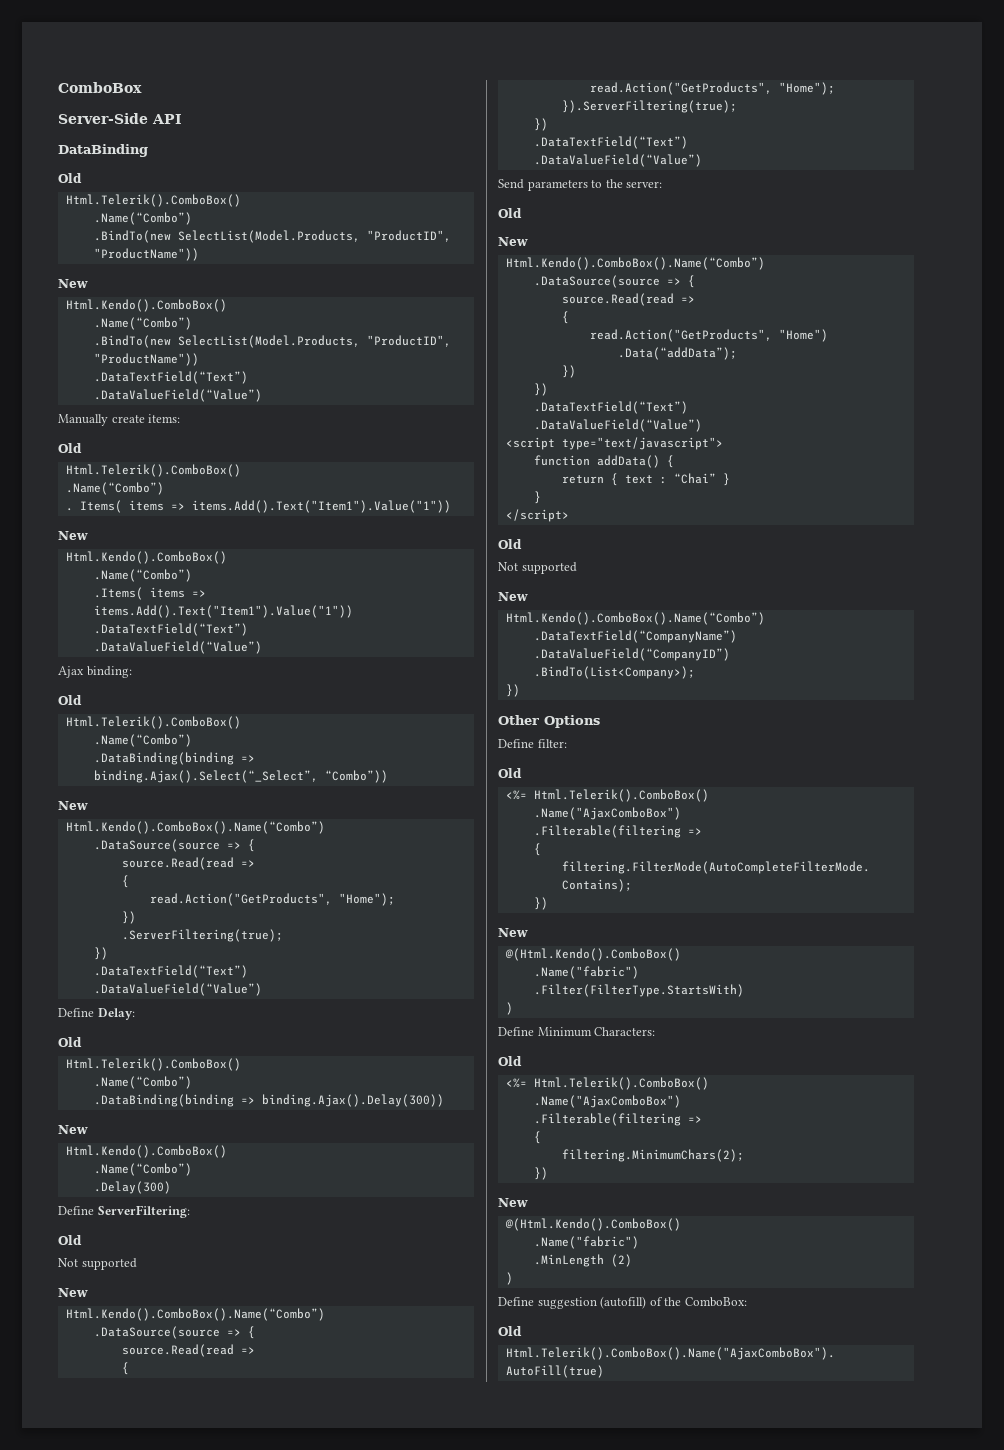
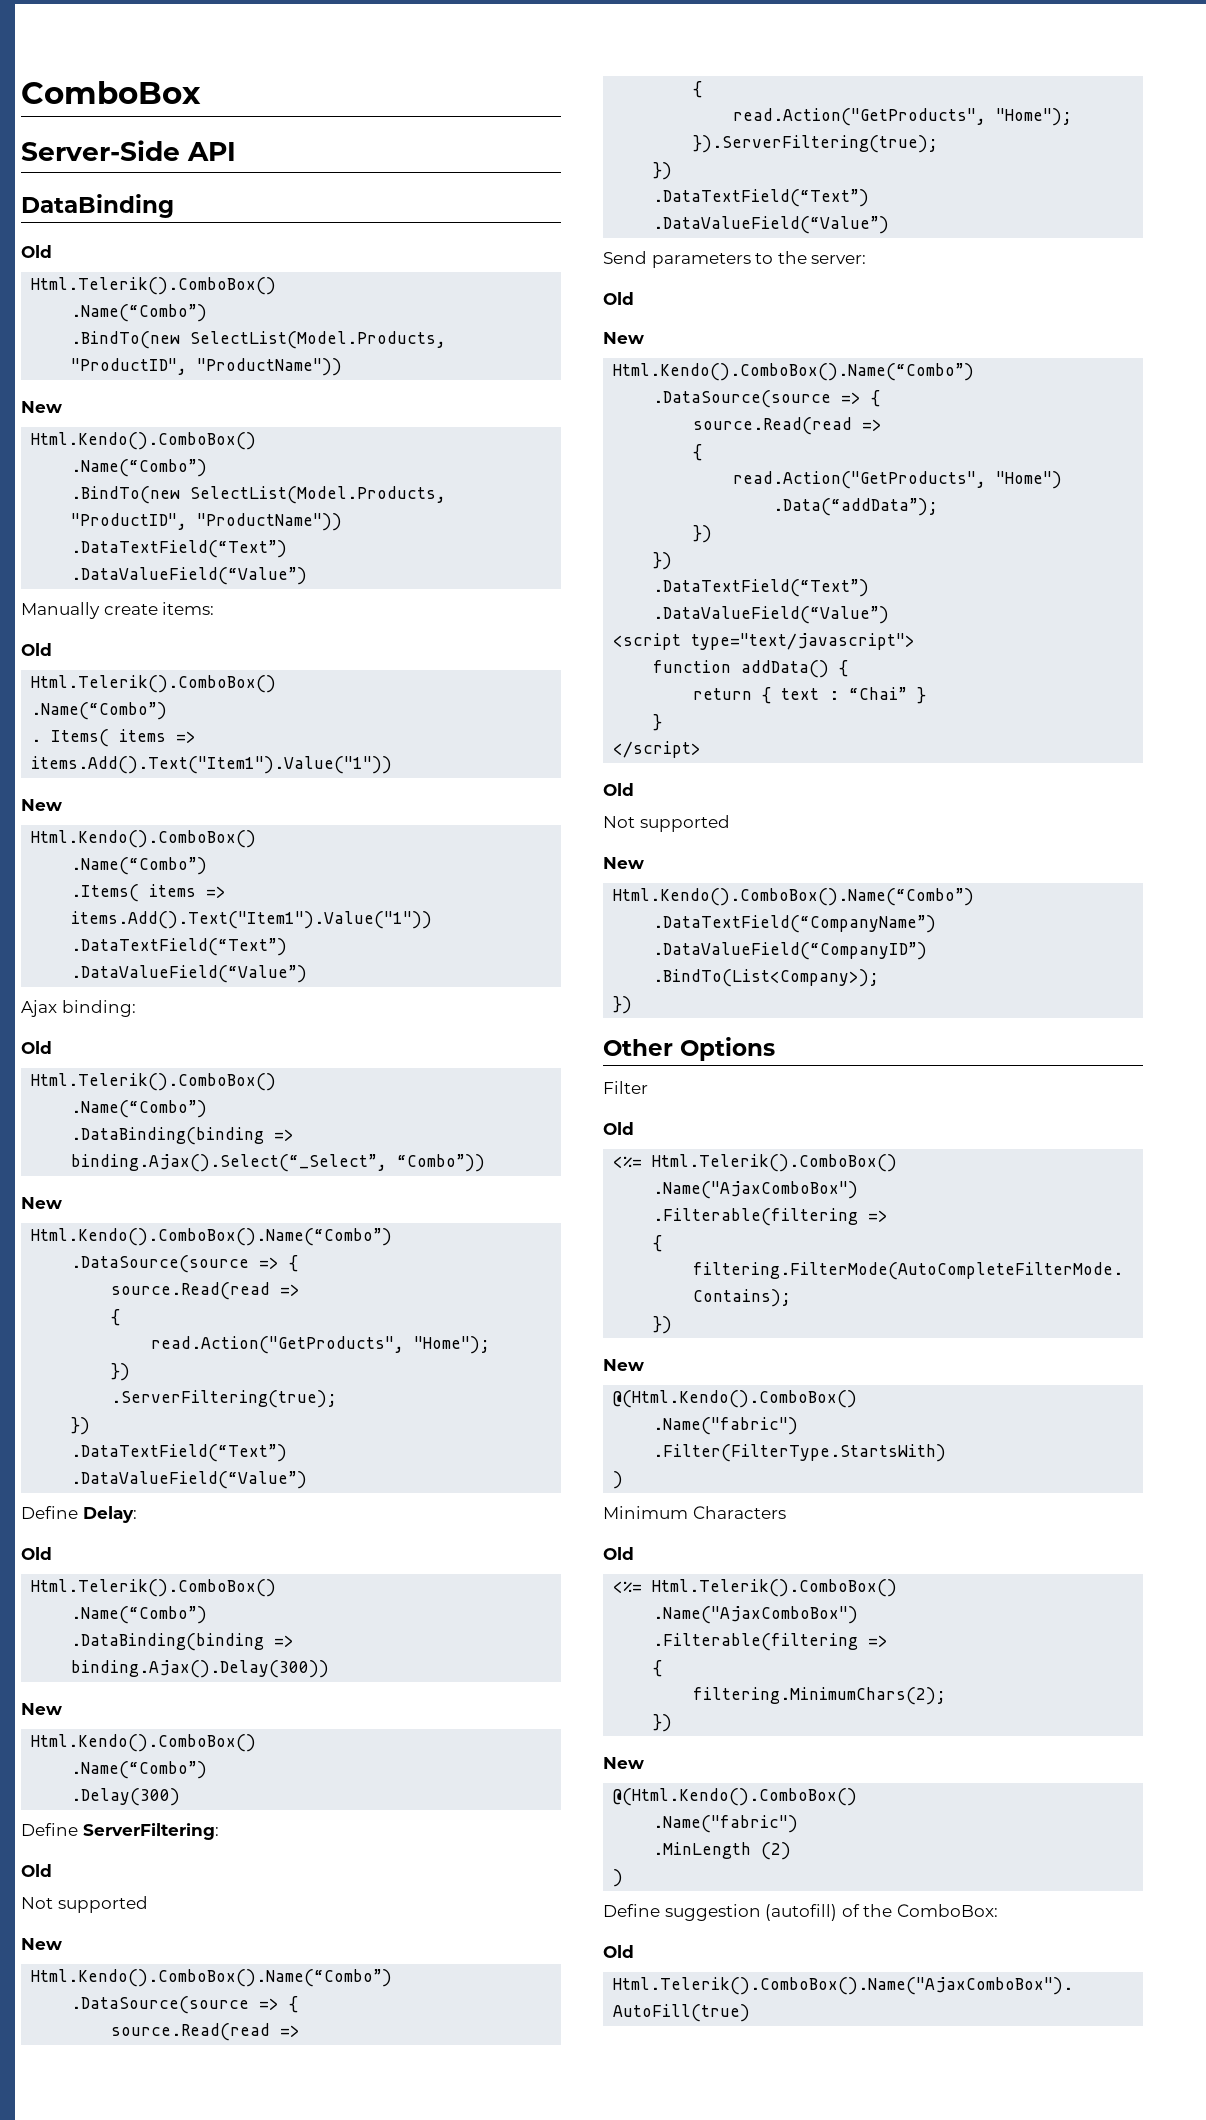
- Define filter:
+ Filter
- Define Minimum Characters:
+ Minimum Characters

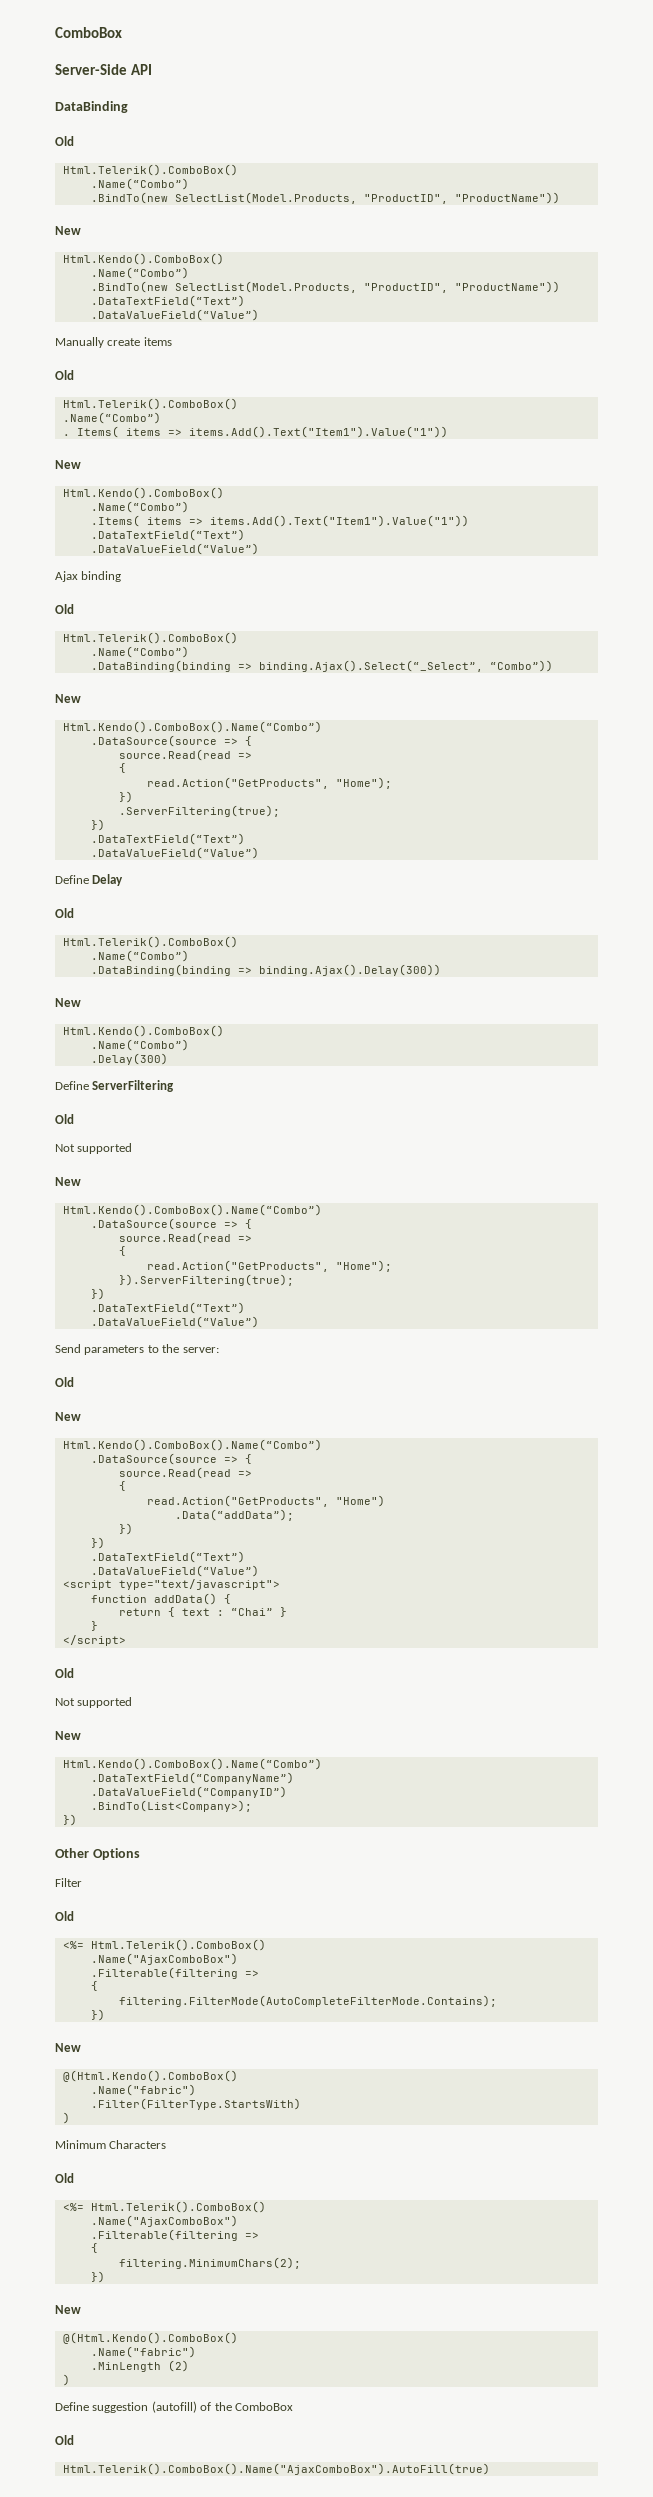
- Manually create items:
+ Manually create items
- Ajax binding:
+ Ajax binding
- Define Delay:
+ Define Delay
- Define ServerFiltering:
+ Define ServerFiltering
- Define suggestion (autofill) of the ComboBox:
+ Define suggestion (autofill) of the ComboBox

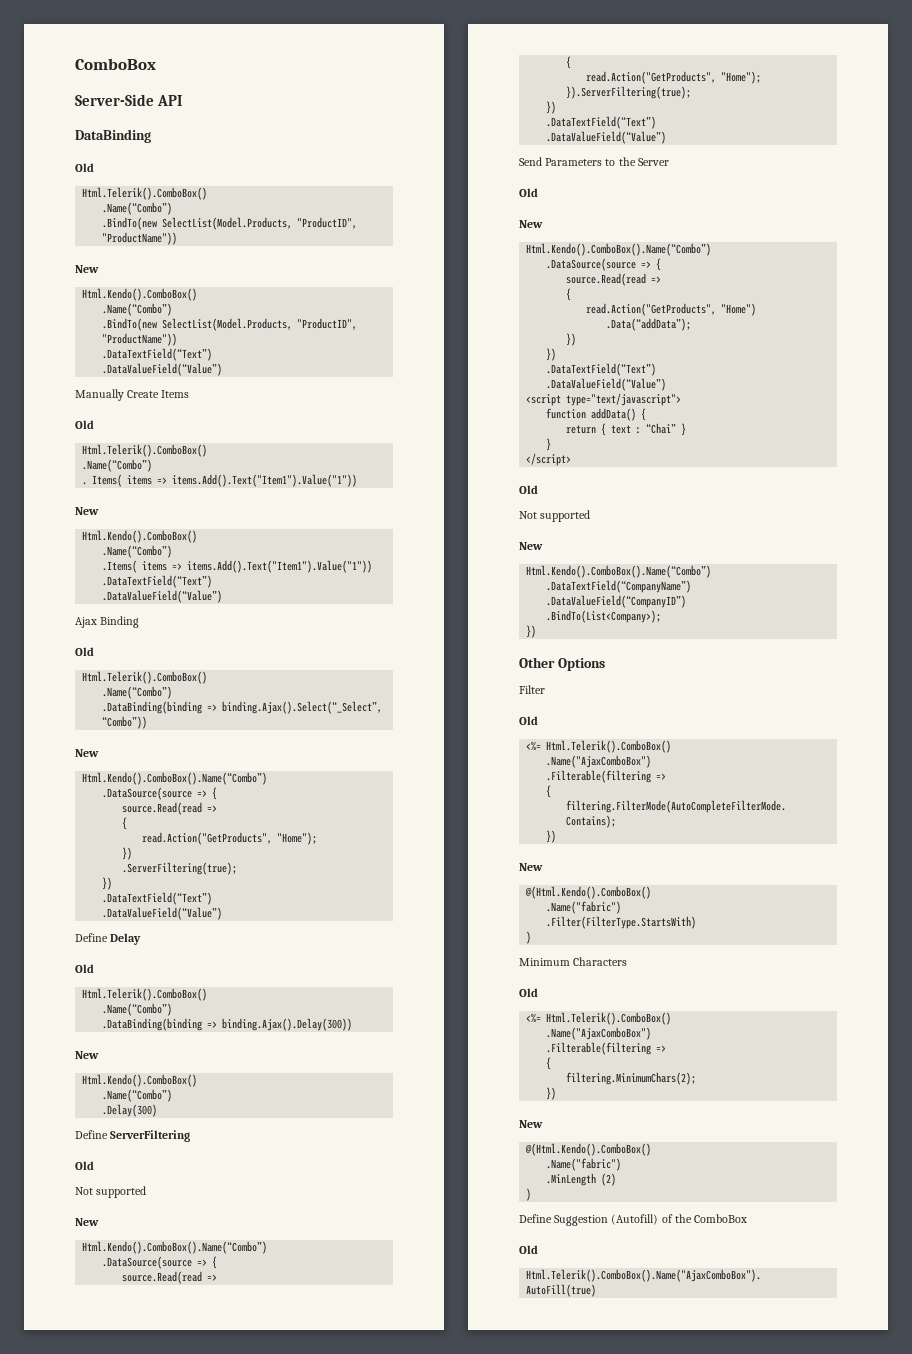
- Manually create items
+ Manually Create Items
- Ajax binding
+ Ajax Binding
- Send parameters to the server:
+ Send Parameters to the Server
- Define suggestion (autofill) of the ComboBox
+ Define Suggestion (Autofill) of the ComboBox

